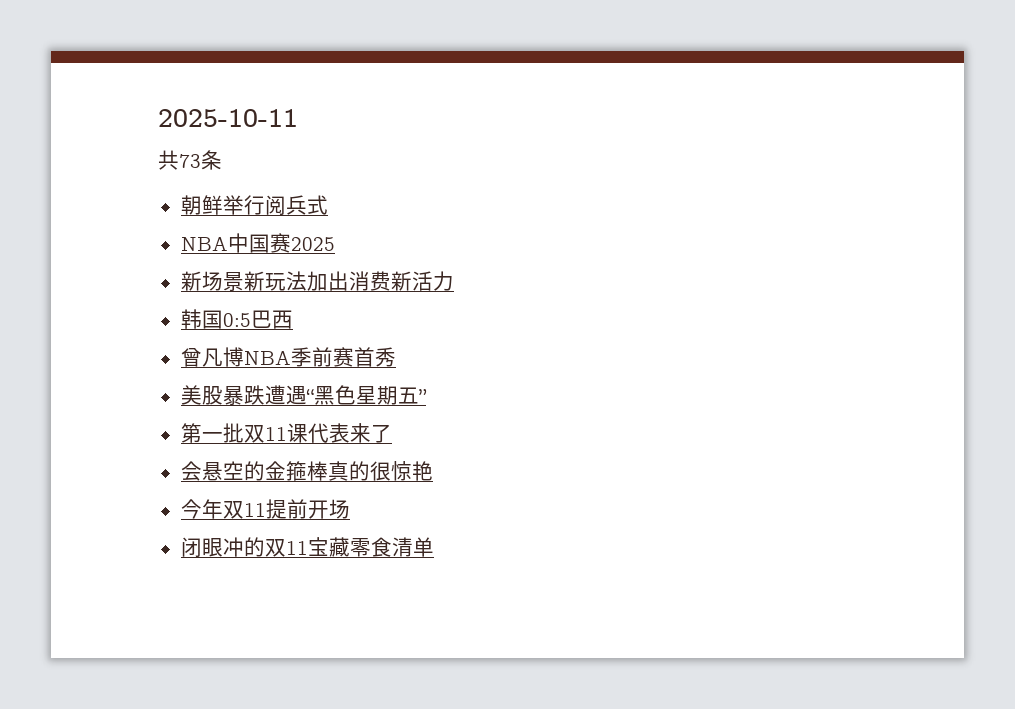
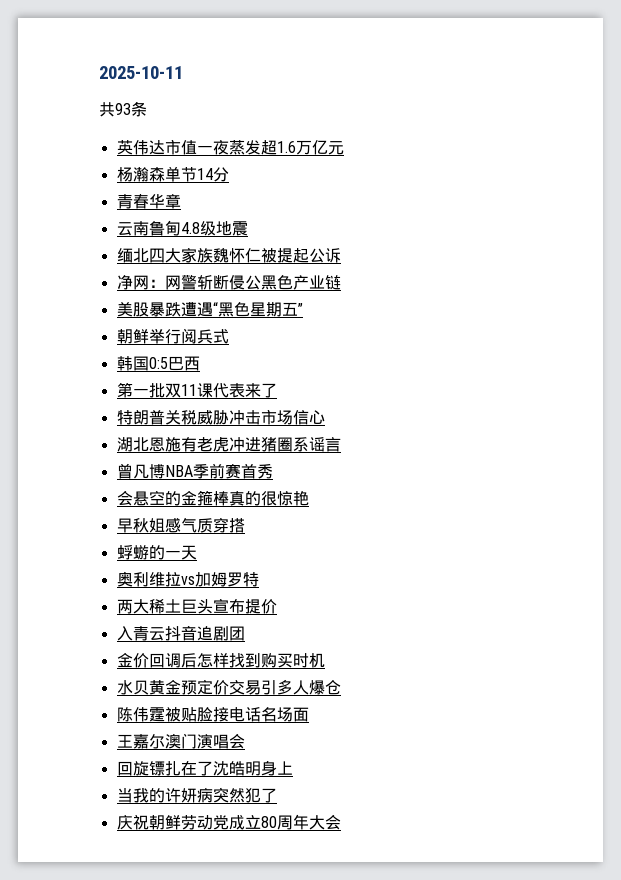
- 共73条
+ 共93条
- 朝鲜举行阅兵式
- NBA中国赛2025
- 新场景新玩法加出消费新活力
- 韩国0:5巴西
- 曾凡博NBA季前赛首秀
+ 英伟达市值一夜蒸发超1.6万亿元
+ 杨瀚森单节14分
+ 青春华章
+ 云南鲁甸4.8级地震
+ 缅北四大家族魏怀仁被提起公诉
+ 净网：网警斩断侵公黑色产业链
+ 朝鲜举行阅兵式
+ 韩国0:5巴西
+ 特朗普关税威胁冲击市场信心
+ 湖北恩施有老虎冲进猪圈系谣言
+ 曾凡博NBA季前赛首秀
- 今年双11提前开场
- 闭眼冲的双11宝藏零食清单
+ 早秋姐感气质穿搭
+ 蜉蝣的一天
+ 奥利维拉vs加姆罗特
+ 两大稀土巨头宣布提价
+ 入青云抖音追剧团
+ 金价回调后怎样找到购买时机
+ 水贝黄金预定价交易引多人爆仓
+ 陈伟霆被贴脸接电话名场面
+ 王嘉尔澳门演唱会
+ 回旋镖扎在了沈皓明身上
+ 当我的许妍病突然犯了
+ 庆祝朝鲜劳动党成立80周年大会

